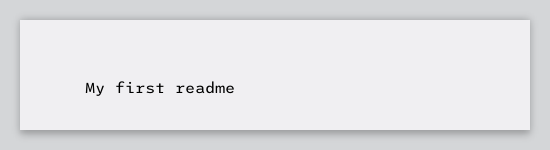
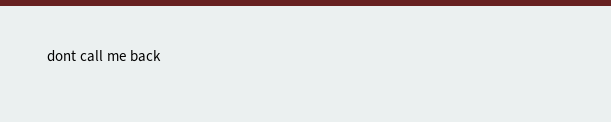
- My first readme
+ dont call me back

